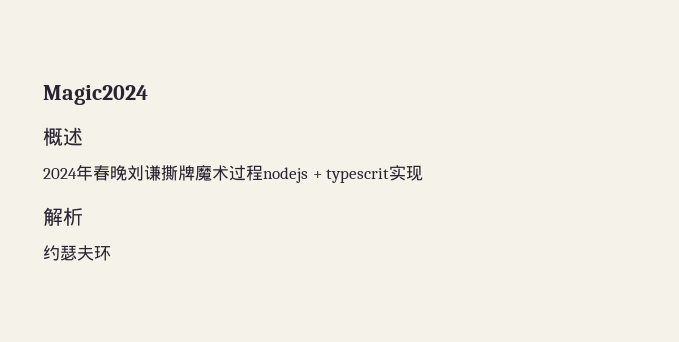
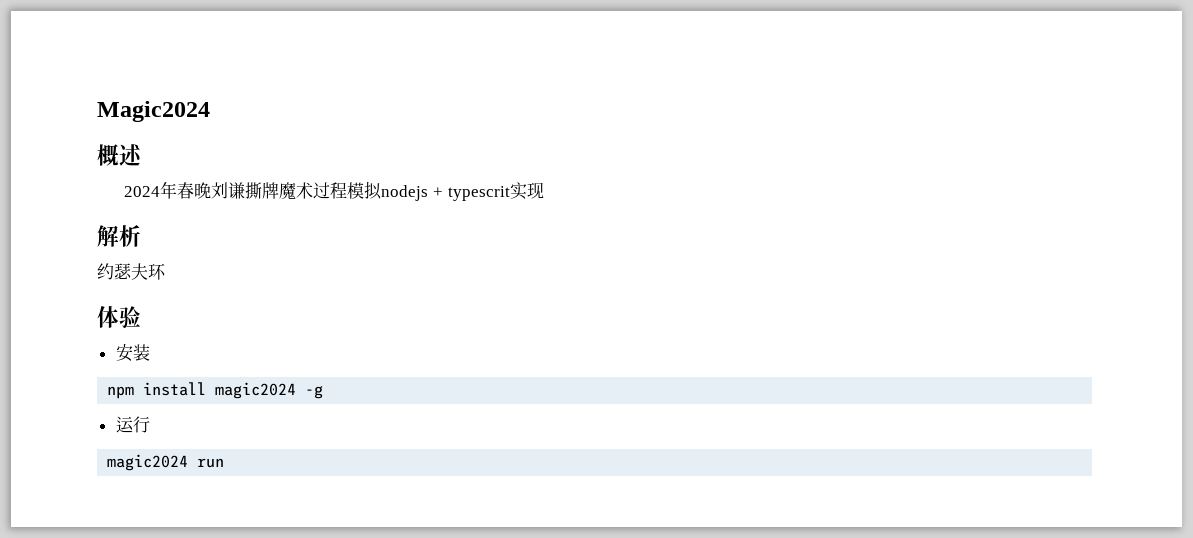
- 2024年春晚刘谦撕牌魔术过程nodejs + typescrit实现
+ 2024年春晚刘谦撕牌魔术过程模拟nodejs + typescrit实现
+ 体验
+ 安装
+ npm install magic2024 -g
+ 运行
+ magic2024 run

